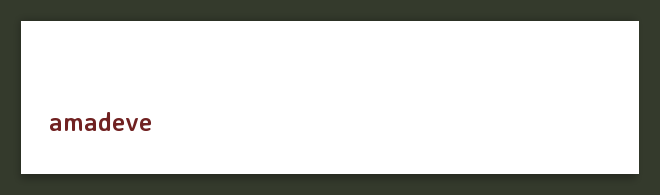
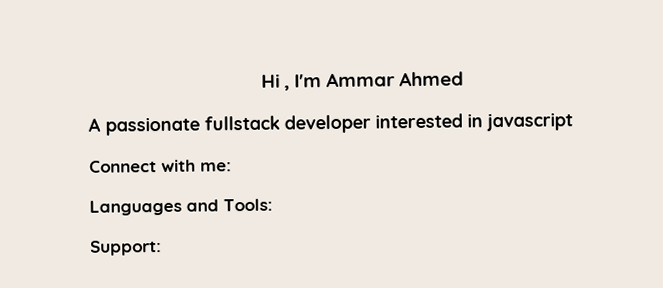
- amadeve
+ Hi , I'm Ammar Ahmed
+ A passionate fullstack developer interested in javascript
+ Connect with me:
+ Languages and Tools:
+ Support:

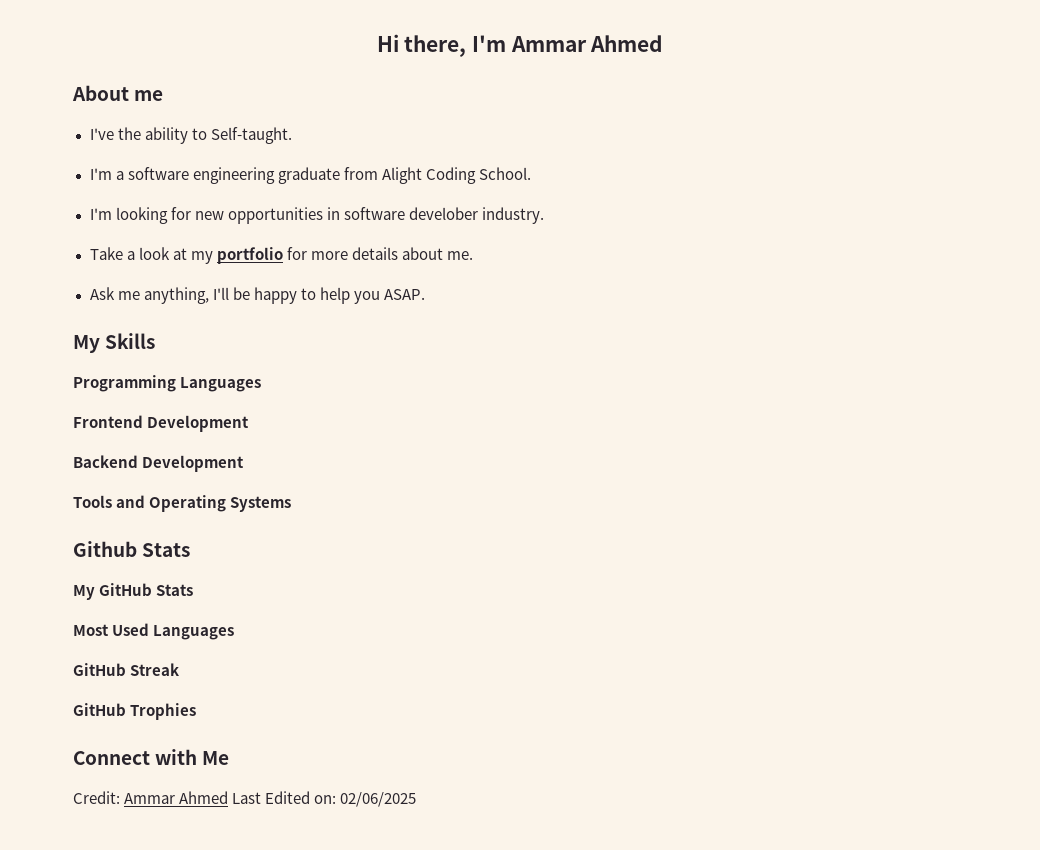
- Hi , I'm Ammar Ahmed
+ Hi there, I'm Ammar Ahmed
- A passionate fullstack developer interested in javascript
- Connect with me:
- Languages and Tools:
- Support:
+ About me
+ I've the ability to Self-taught.
+ I'm a software engineering graduate from Alight Coding School.
+ I'm looking for new opportunities in software develober industry.
+ Take a look at my portfolio for more details about me.
+ Ask me anything, I'll be happy to help you ASAP.
+ My Skills
+ Programming Languages
+ Frontend Development
+ Backend Development
+ Tools and Operating Systems
+ Github Stats
+ My GitHub Stats
+ Most Used Languages
+ GitHub Streak
+ GitHub Trophies
+ Connect with Me
+ Credit: Ammar Ahmed Last Edited on: 02/06/2025

